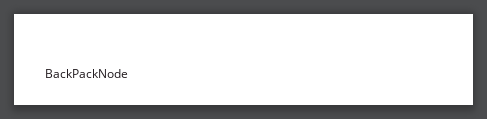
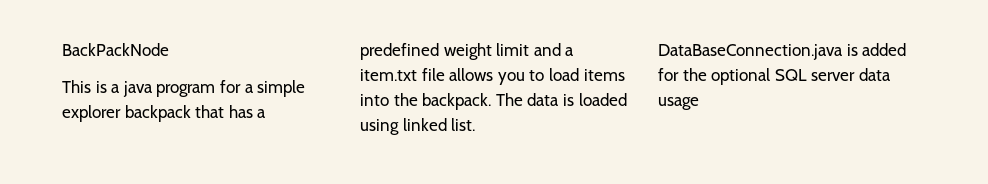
+ This is a java program for a simple explorer backpack that has a predefined weight limit and a item.txt file allows you to load items into the backpack. The data is loaded using linked list. DataBaseConnection.java is added for the optional SQL server data usage

